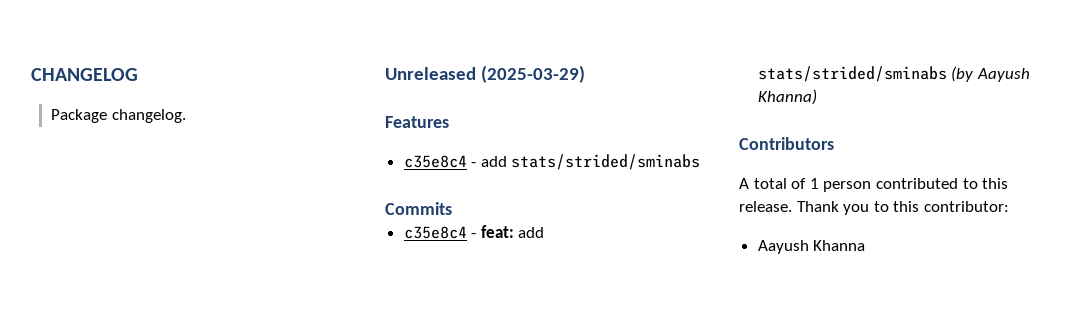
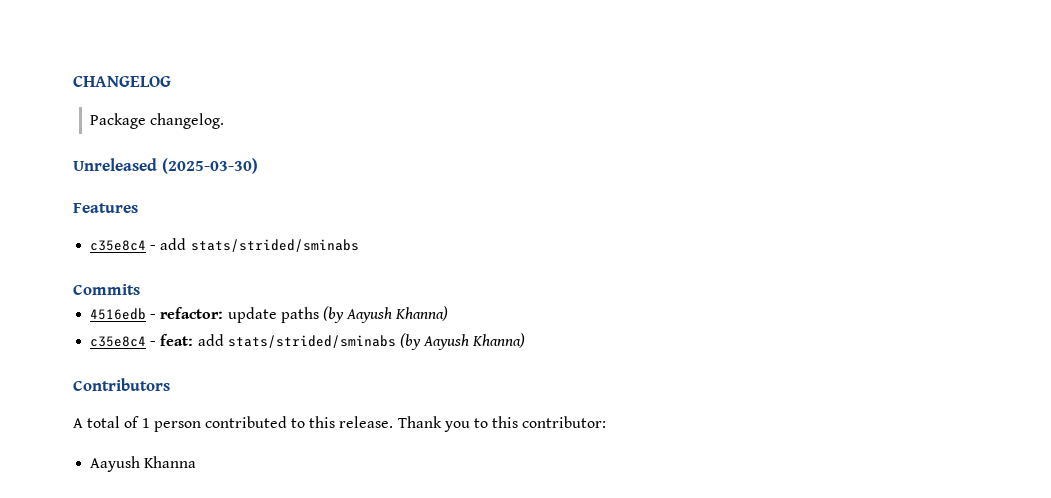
- Unreleased (2025-03-29)
+ Unreleased (2025-03-30)
+ 4516edb - refactor: update paths (by Aayush Khanna)

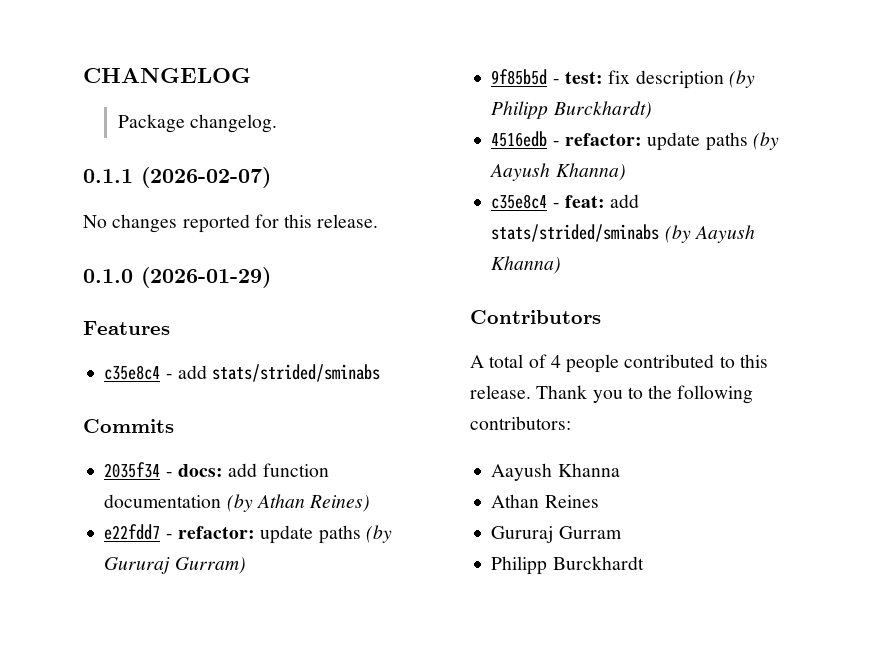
- Unreleased (2025-03-30)
+ 0.1.1 (2026-02-07)
+ No changes reported for this release.
+ 0.1.0 (2026-01-29)
+ 2035f34 - docs: add function documentation (by Athan Reines)
+ e22fdd7 - refactor: update paths (by Gururaj Gurram)
+ 9f85b5d - test: fix description (by Philipp Burckhardt)
- A total of 1 person contributed to this release.
+ A total of 4 people contributed to this release.
- Thank you to this contributor:
+ Thank you to the following contributors:
+ Athan Reines
+ Gururaj Gurram
+ Philipp Burckhardt

